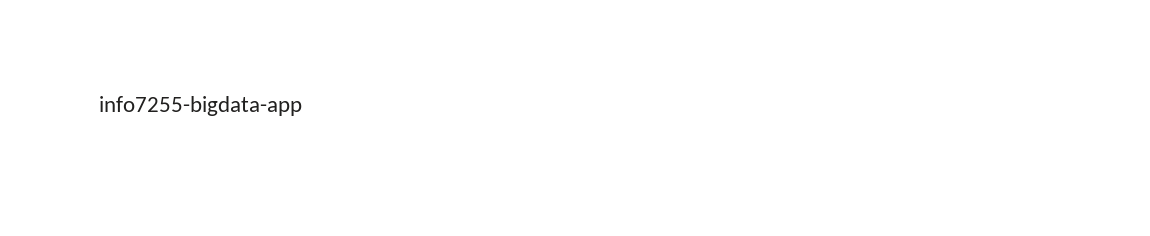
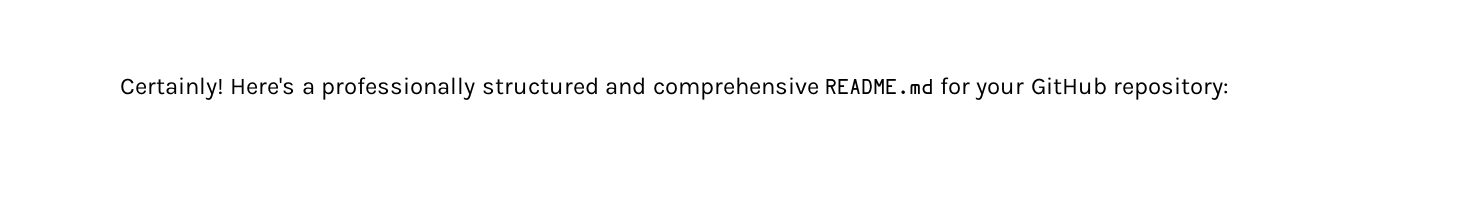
- info7255-bigdata-app
+ Certainly! Here's a professionally structured and comprehensive README.md for your GitHub repository:

